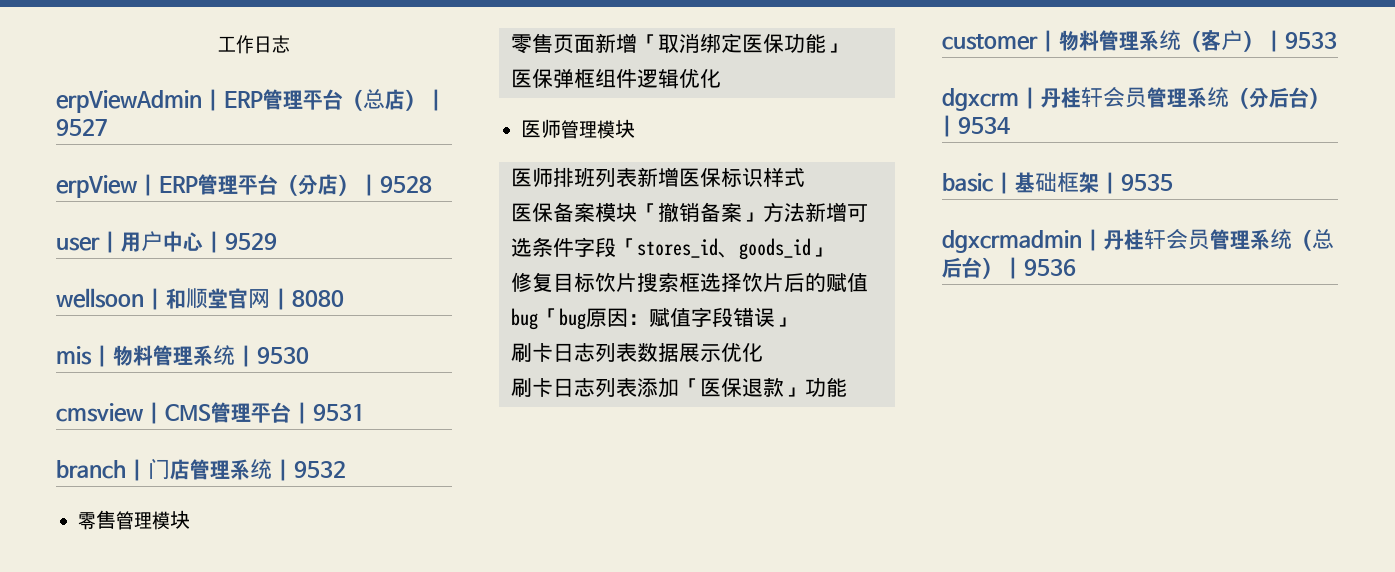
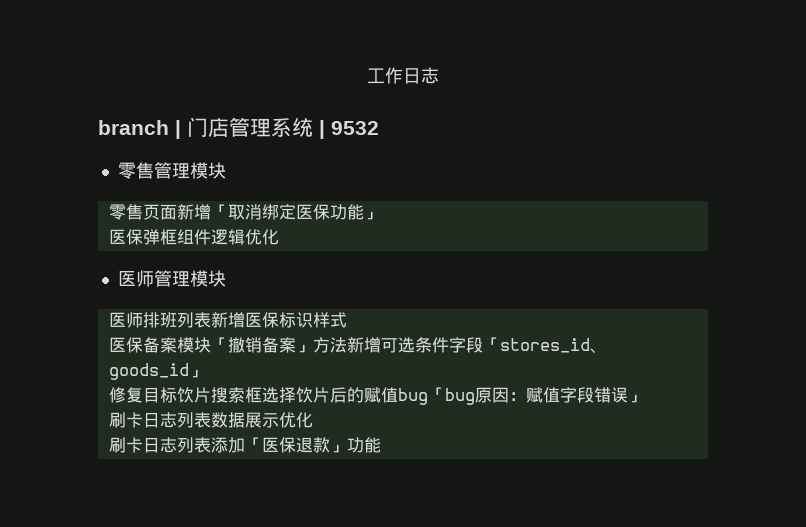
- erpViewAdmin | ERP管理平台（总店） | 9527
- erpView | ERP管理平台（分店） | 9528
- user | 用户中心 | 9529
- wellsoon | 和顺堂官网 | 8080
- mis | 物料管理系统 | 9530
- cmsview | CMS管理平台 | 9531
- customer | 物料管理系统（客户） | 9533
- dgxcrm | 丹桂轩会员管理系统（分后台） | 9534
- basic | 基础框架 | 9535
- dgxcrmadmin | 丹桂轩会员管理系统（总后台） | 9536

